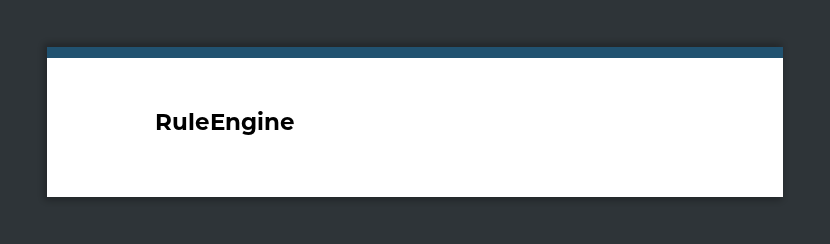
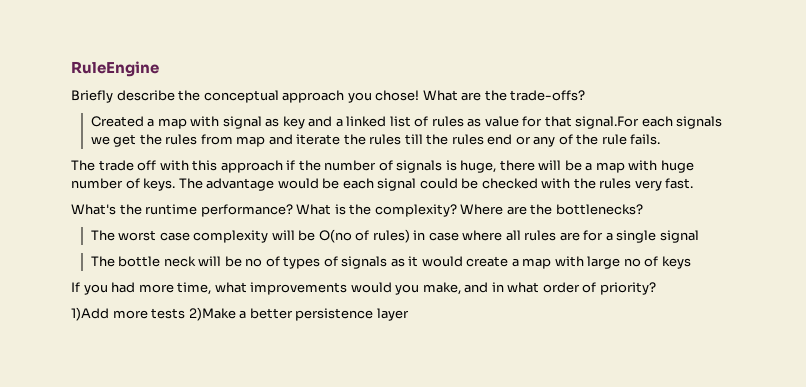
+ Briefly describe the conceptual approach you chose! What are the trade-offs?
+ Created a map with signal as key and a linked list of rules as value for that signal.For each signals we get the rules from map and iterate the rules till the rules end or any of the rule fails.
+ The trade off with this approach if the number of signals is huge, there will be a map with huge number of keys. The advantage would be each signal could be checked with the rules very fast.
+ What's the runtime performance? What is the complexity? Where are the bottlenecks?
+ The worst case complexity will be O(no of rules) in case where all rules are for a single signal
+ The bottle neck will be no of types of signals as it would create a map with large no of keys
+ If you had more time, what improvements would you make, and in what order of priority?
+ 1)Add more tests 2)Make a better persistence layer

